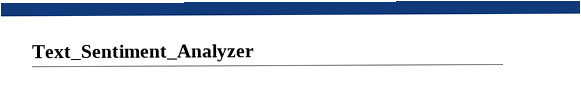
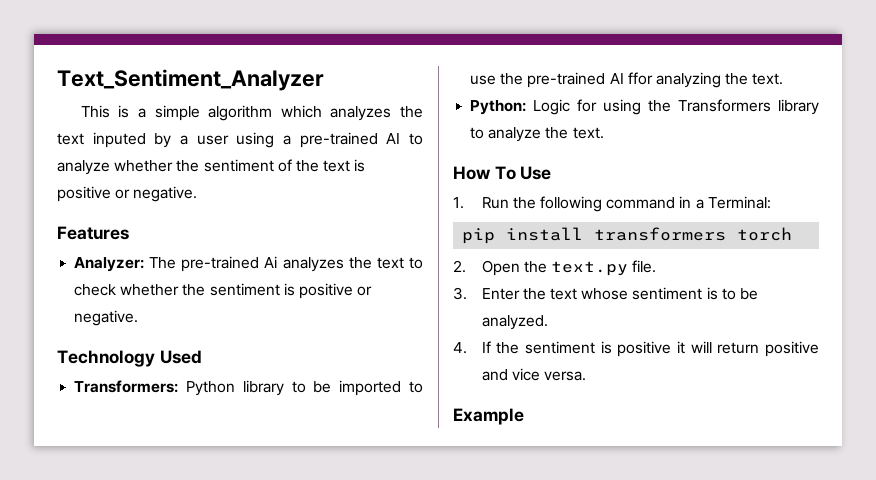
+ This is a simple algorithm which analyzes the text inputed by a user using a pre-trained AI to analyze whether the sentiment of the text is positive or negative.
+ Features
+ Analyzer: The pre-trained Ai analyzes the text to check whether the sentiment is positive or negative.
+ Technology Used
+ Transformers: Python library to be imported to use the pre-trained AI ffor analyzing the text.
+ Python: Logic for using the Transformers library to analyze the text.
+ How To Use
+ 1. Run the following command in a Terminal:
+ pip install transformers torch
+ 2. Open the text.py file.
+ 3. Enter the text whose sentiment is to be analyzed.
+ 4. If the sentiment is positive it will return positive and vice versa.
+ Example

